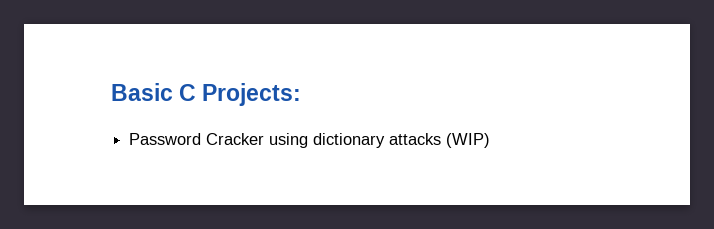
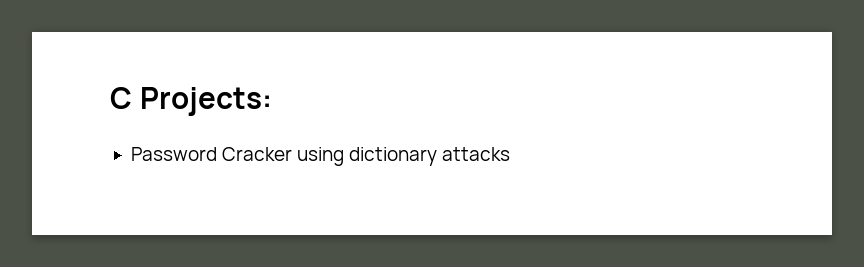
- Basic C Projects:
+ C Projects:
- Password Cracker using dictionary attacks (WIP)
+ Password Cracker using dictionary attacks

